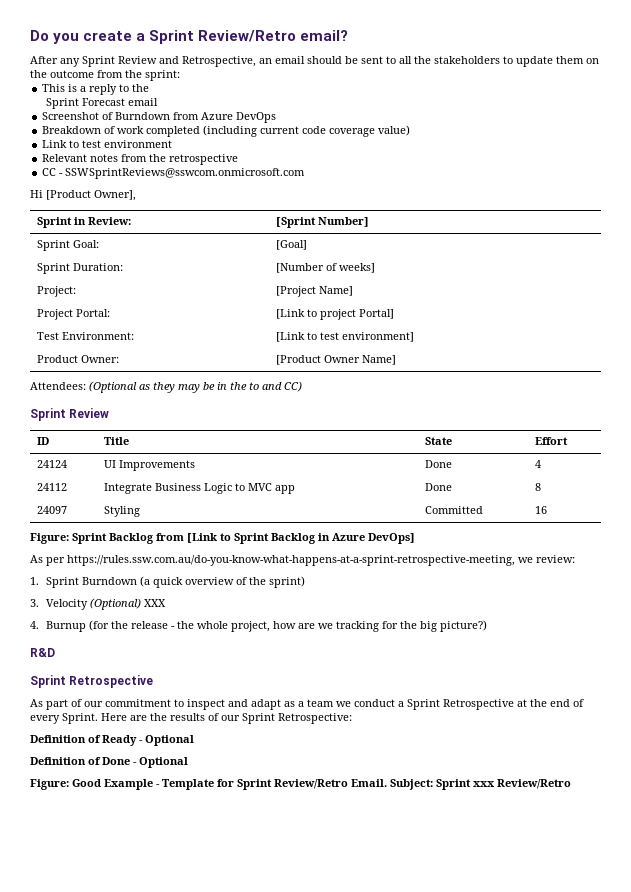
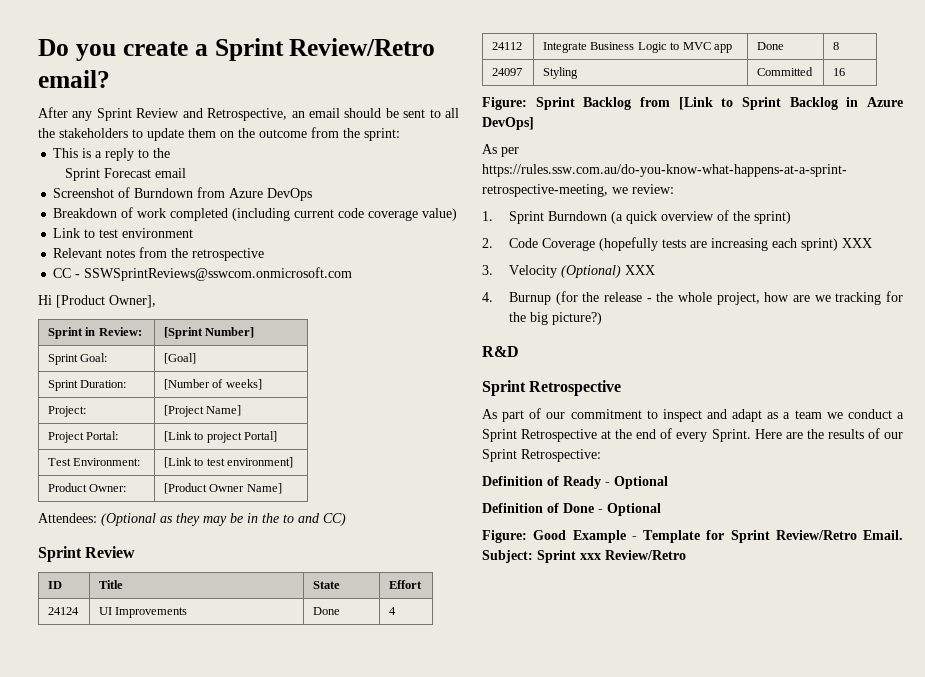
+ 2. Code Coverage (hopefully tests are increasing each sprint) XXX

